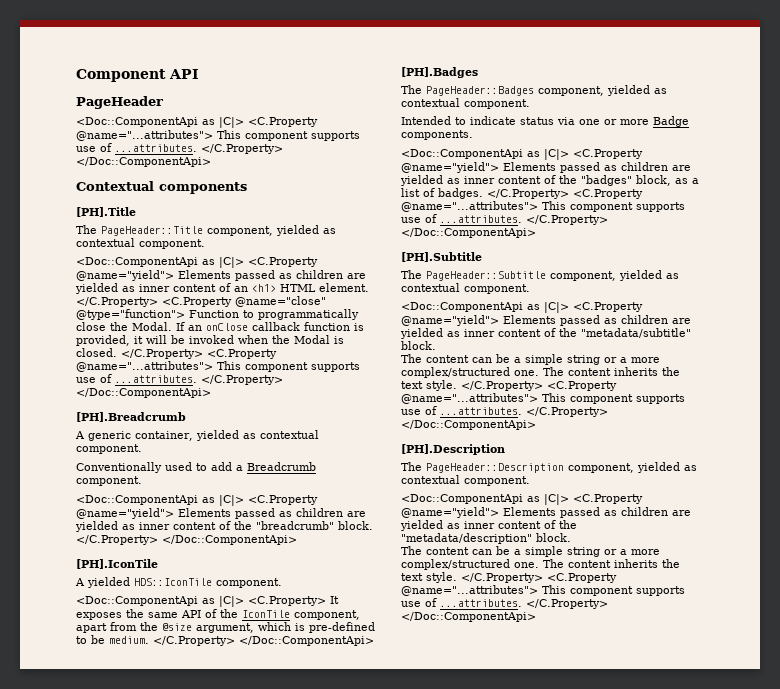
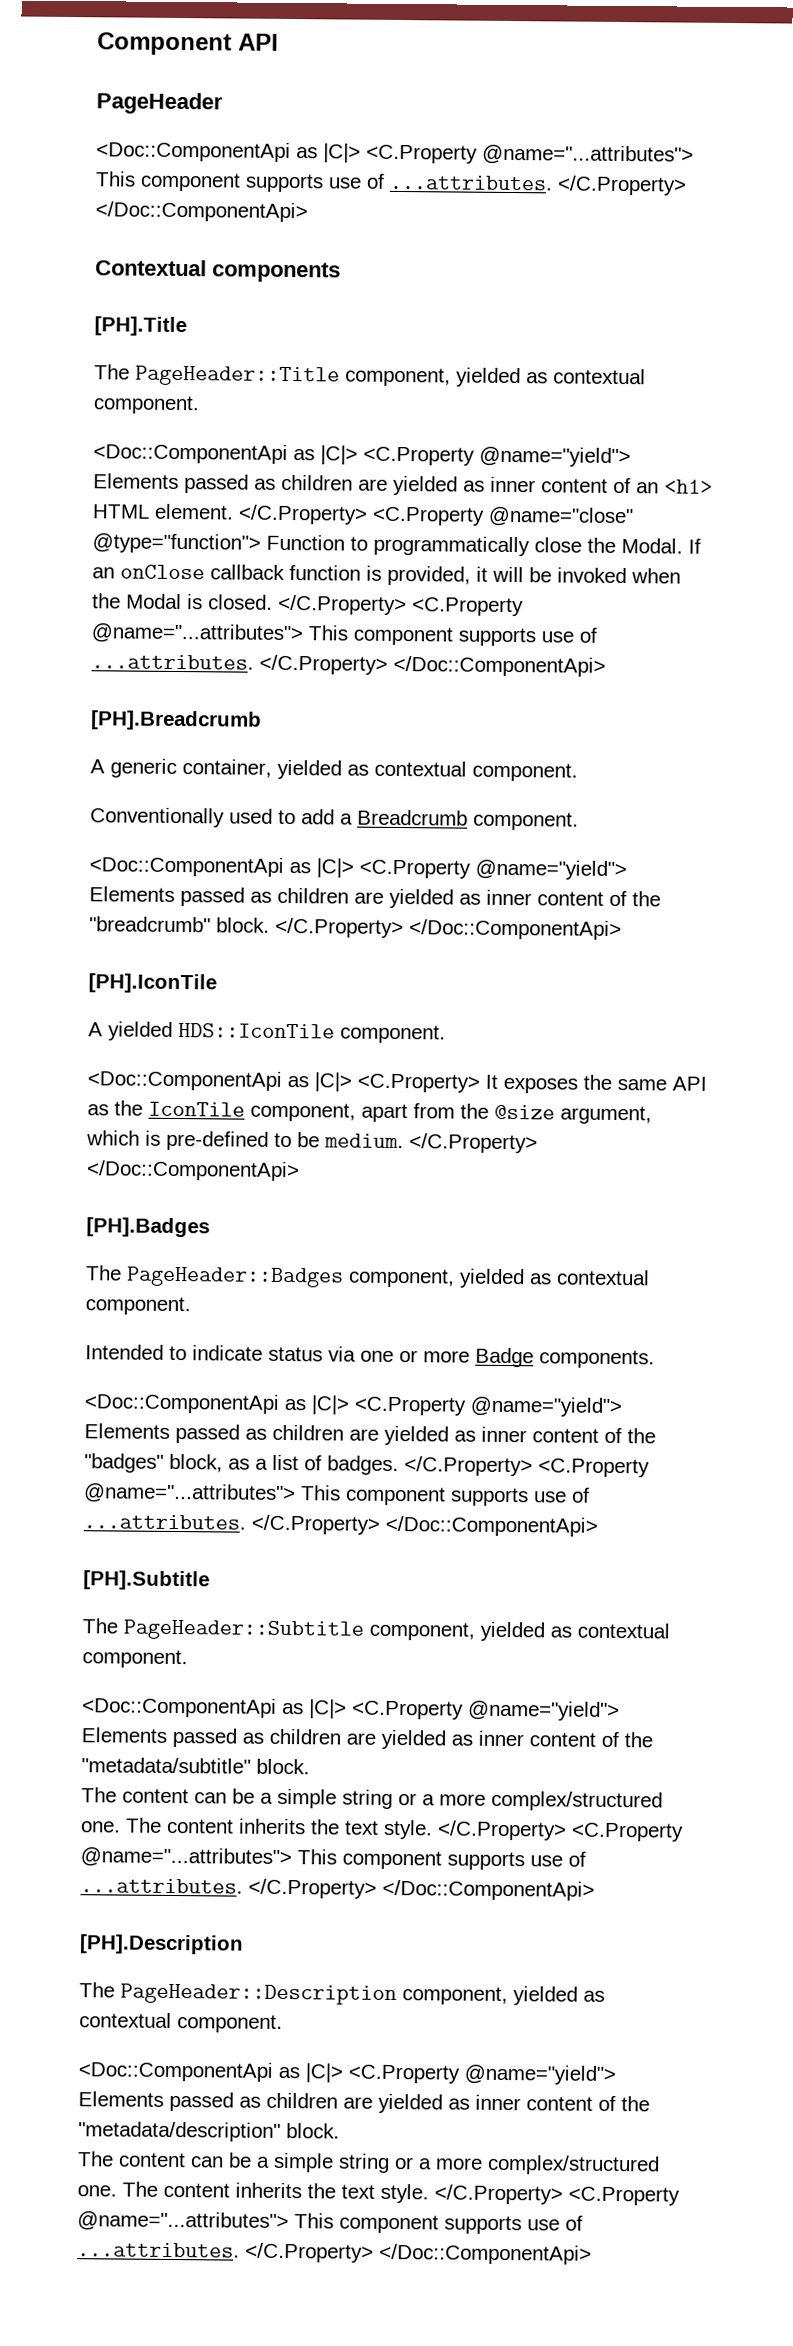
- <Doc::ComponentApi as |C|> <C.Property> It exposes the same API of the IconTile component, apart from the @size argument, which is pre-defined to be medium.
+ <Doc::ComponentApi as |C|> <C.Property> It exposes the same API as the IconTile component, apart from the @size argument, which is pre-defined to be medium.

